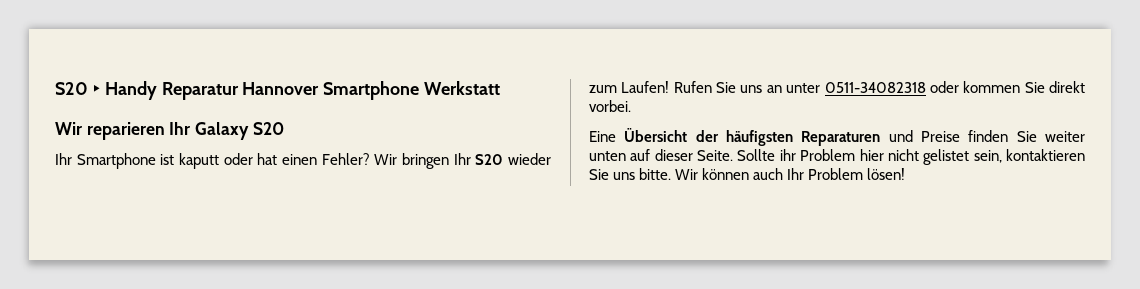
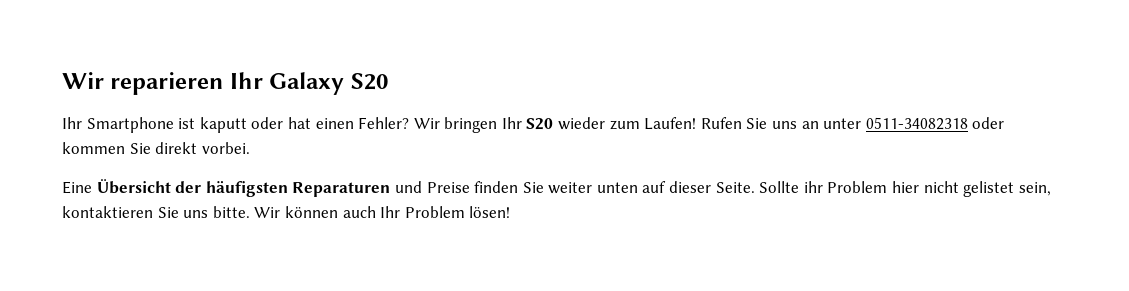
- S20 ‣ Handy Reparatur Hannover Smartphone Werkstatt

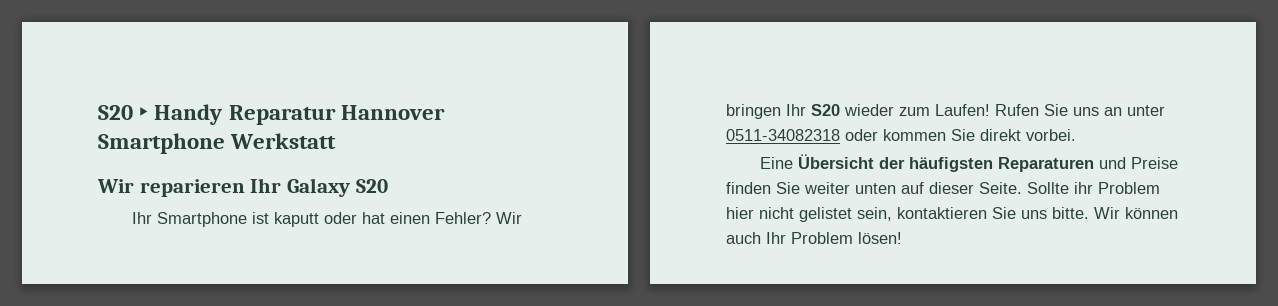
+ S20 ‣ Handy Reparatur Hannover Smartphone Werkstatt

